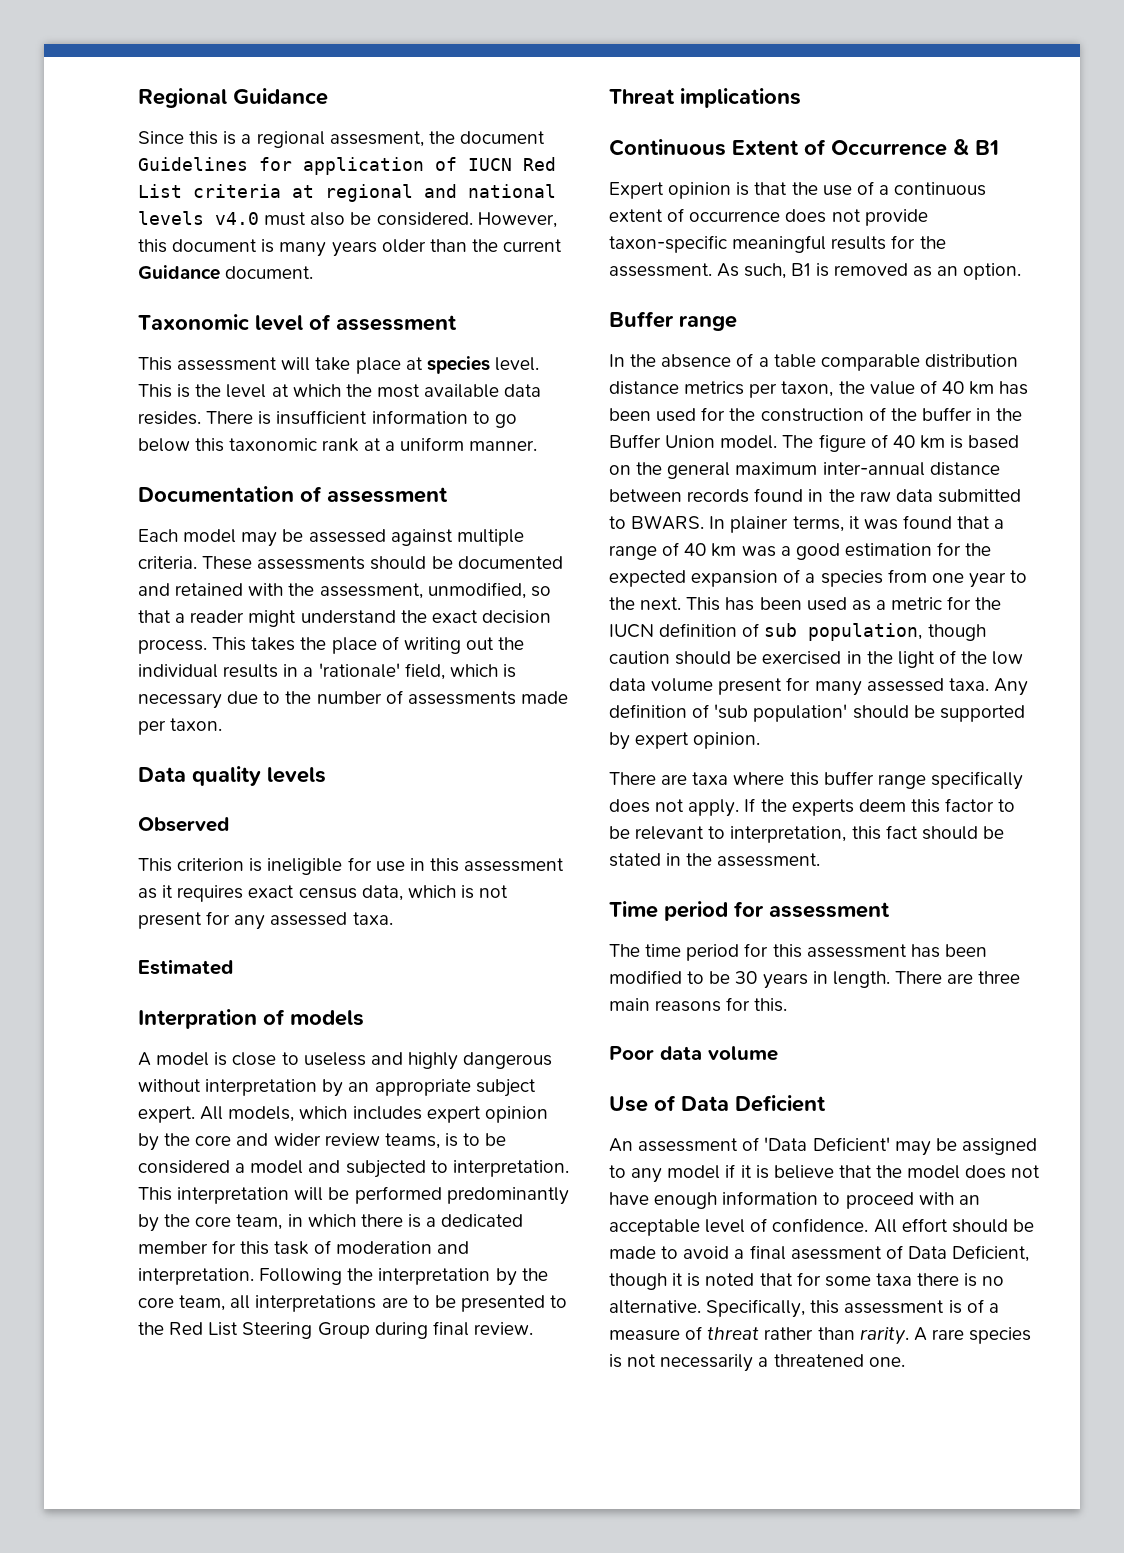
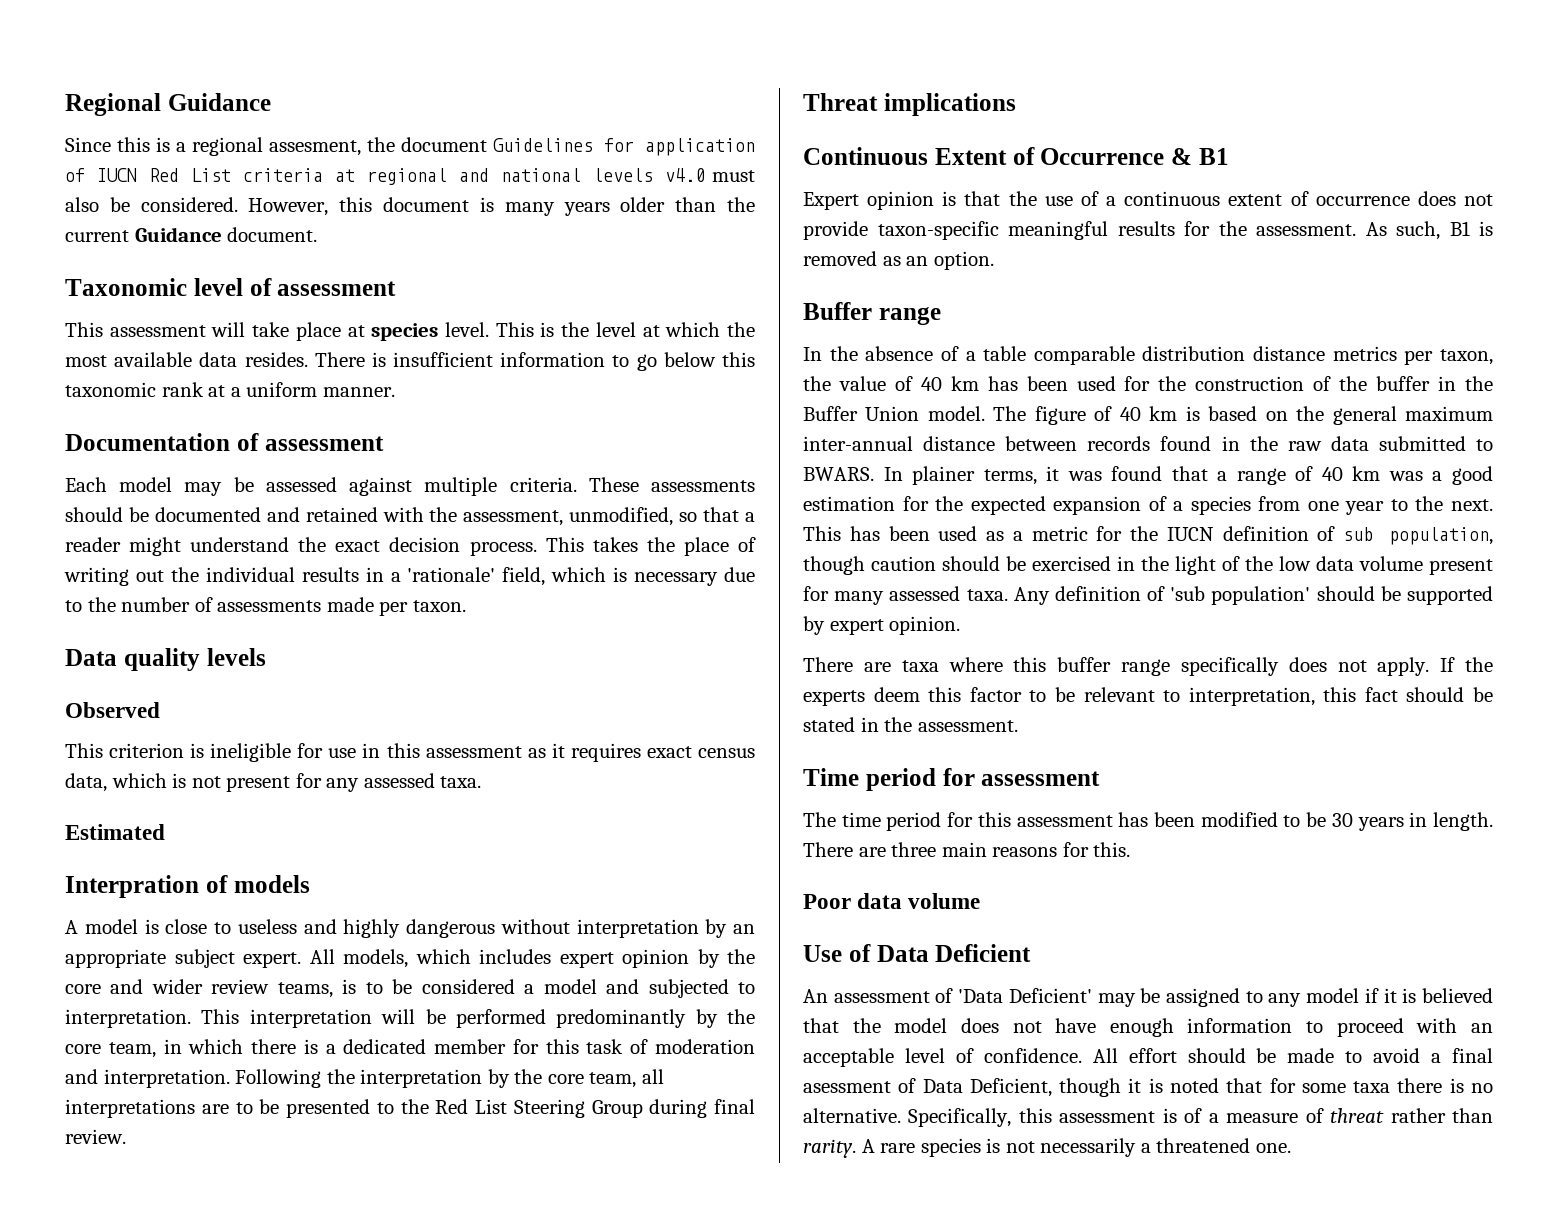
- An assessment of 'Data Deficient' may be assigned to any model if it is believe that the model does not have enough information to proceed with an acceptable level of confidence.
+ An assessment of 'Data Deficient' may be assigned to any model if it is believed that the model does not have enough information to proceed with an acceptable level of confidence.

